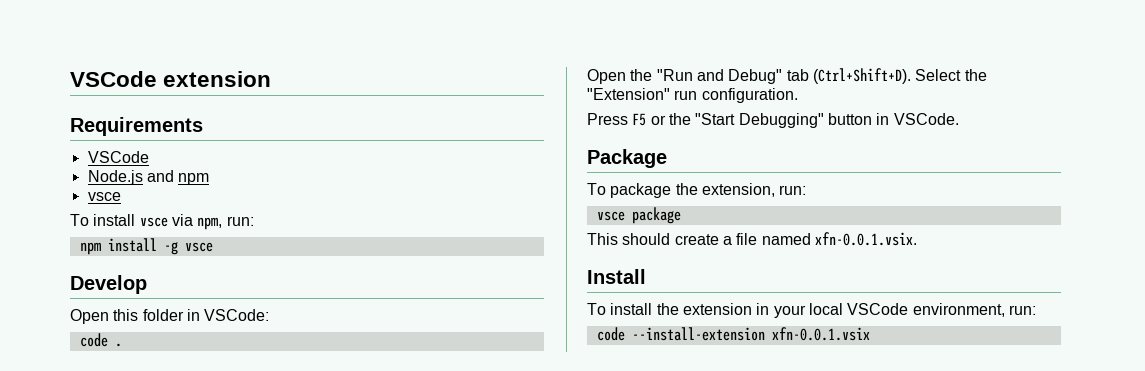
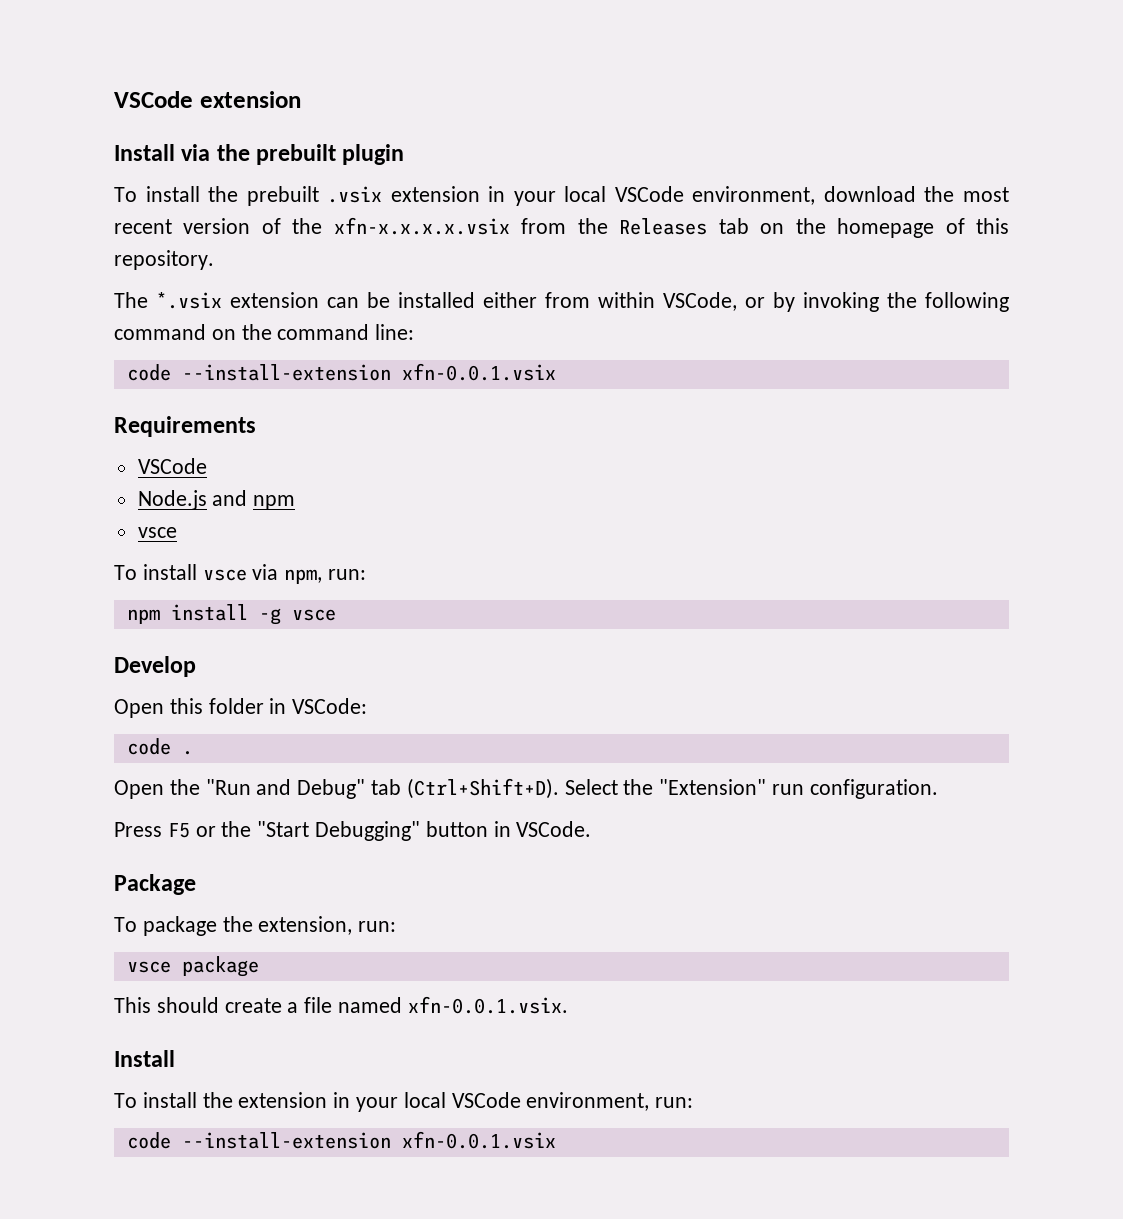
+ Install via the prebuilt plugin
+ To install the prebuilt .vsix extension in your local VSCode environment, download the most recent version of the xfn-x.x.x.x.vsix from the Releases tab on the homepage of this repository.
+ The *.vsix extension can be installed either from within VSCode, or by invoking the following command on the command line:
+ code --install-extension xfn-0.0.1.vsix

